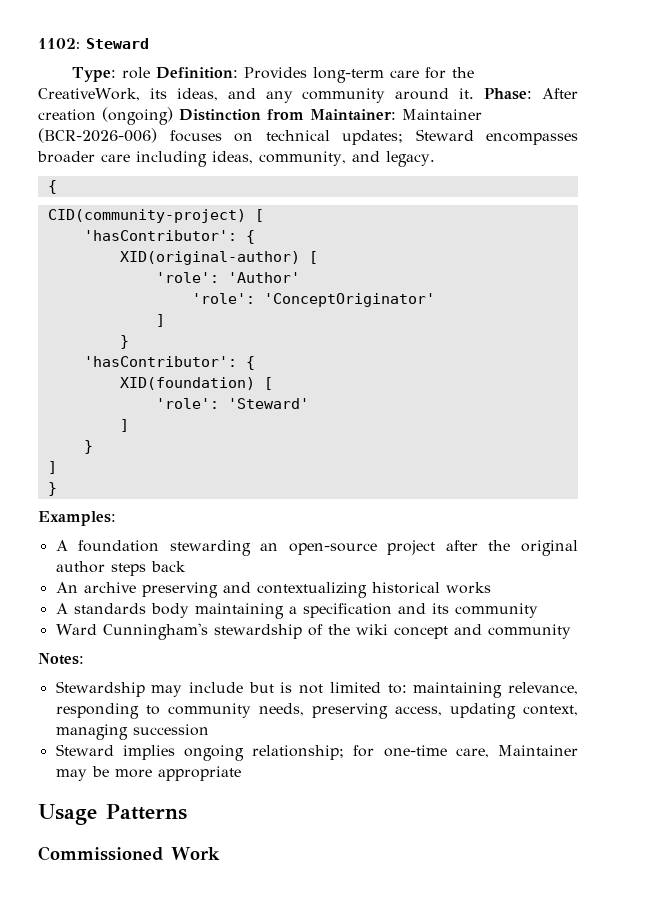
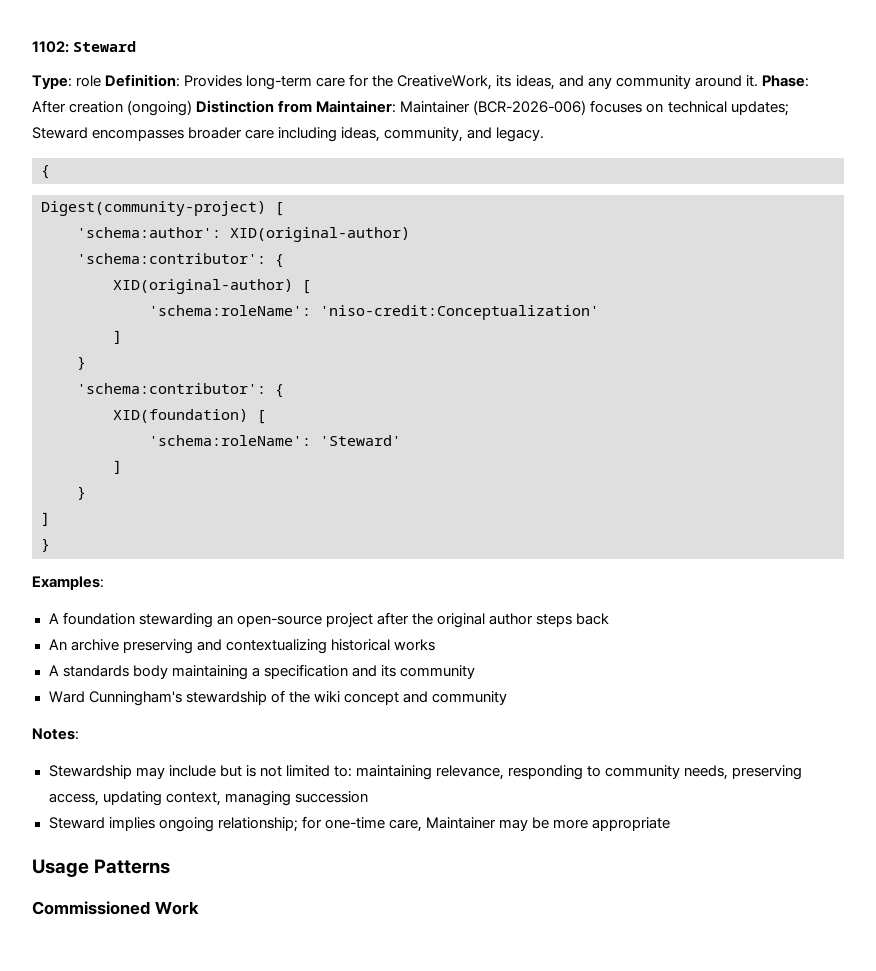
- CID(community-project) [
- 'hasContributor': {
+ Digest(community-project) [
+ 'schema:author': XID(original-author)
+ 'schema:contributor': {
- 'role': 'Author'
- 'role': 'ConceptOriginator'
+ 'schema:roleName': 'niso-credit:Conceptualization'
  ]
  }
- 'hasContributor': {
+ 'schema:contributor': {
- 'role': 'Steward'
+ 'schema:roleName': 'Steward'

